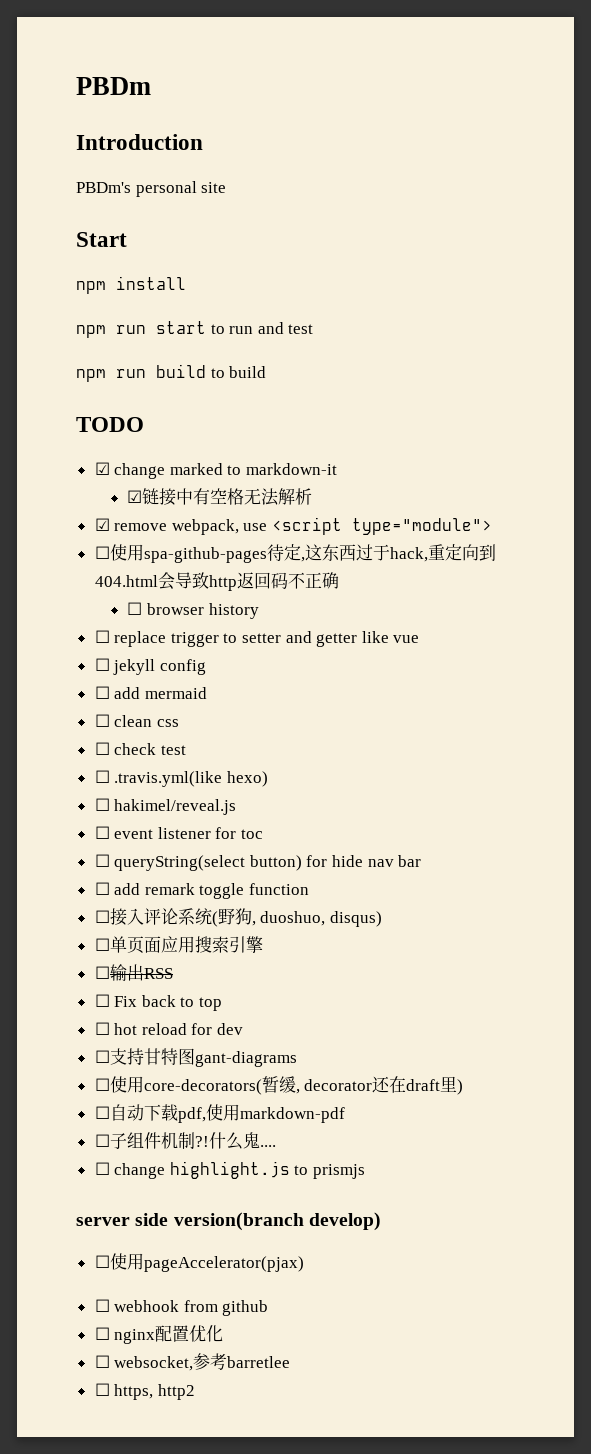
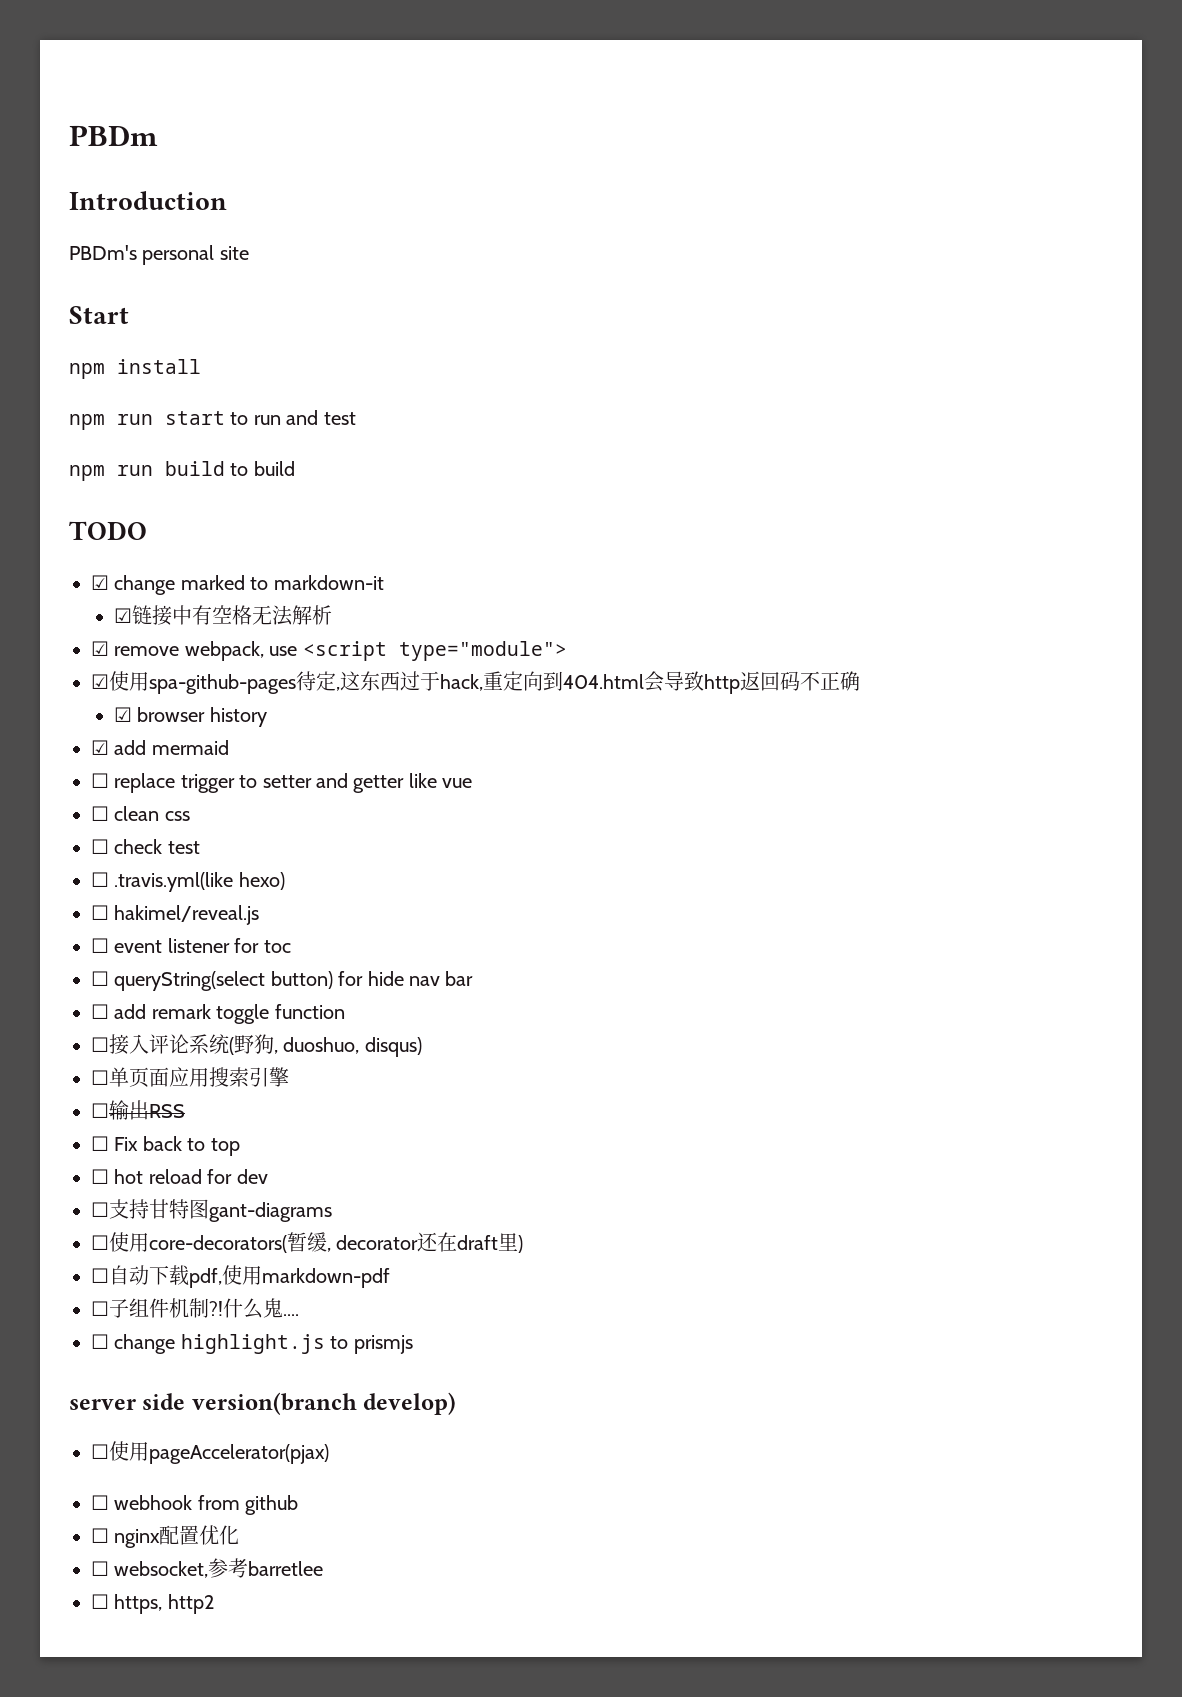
- ☐使用spa-github-pages待定,这东西过于hack,重定向到404.html会导致http返回码不正确
+ ☑使用spa-github-pages待定,这东西过于hack,重定向到404.html会导致http返回码不正确
- ☐ browser history
+ ☑ browser history
+ ☑ add mermaid
- ☐ jekyll config
- ☐ add mermaid

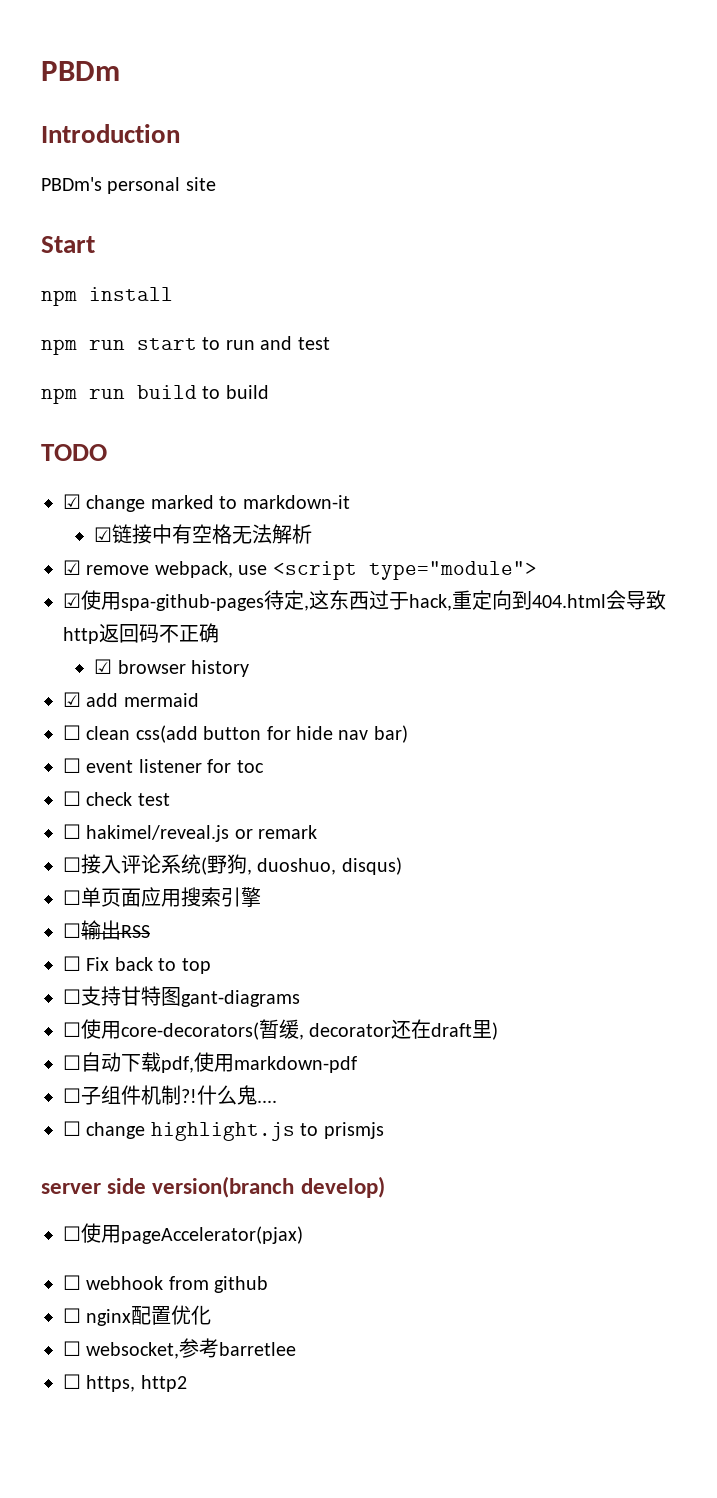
- ☐ replace trigger to setter and getter like vue
- ☐ clean css
- ☐ check test
- ☐ .travis.yml(like hexo)
- ☐ hakimel/reveal.js
+ ☐ clean css(add button for hide nav bar)
- ☐ queryString(select button) for hide nav bar
- ☐ add remark toggle function
+ ☐ check test
+ ☐ hakimel/reveal.js or remark
- ☐ hot reload for dev

